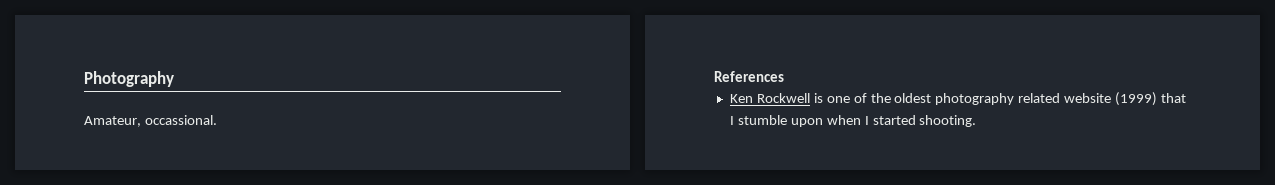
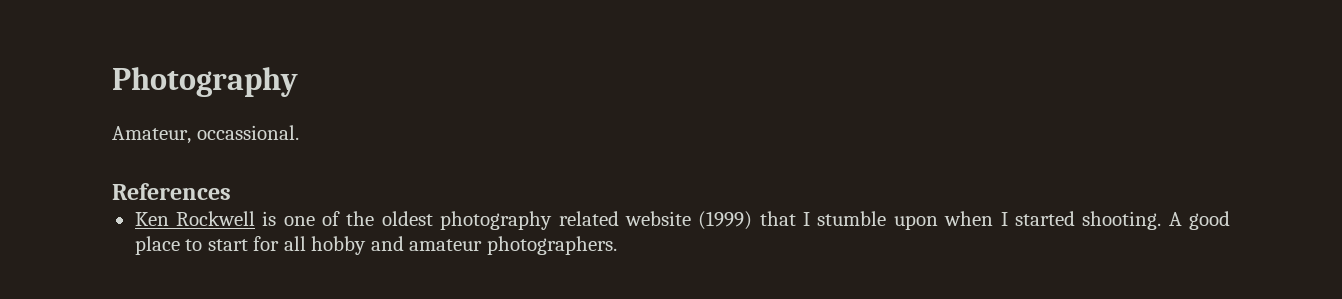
+ A good place to start for all hobby and amateur photographers.

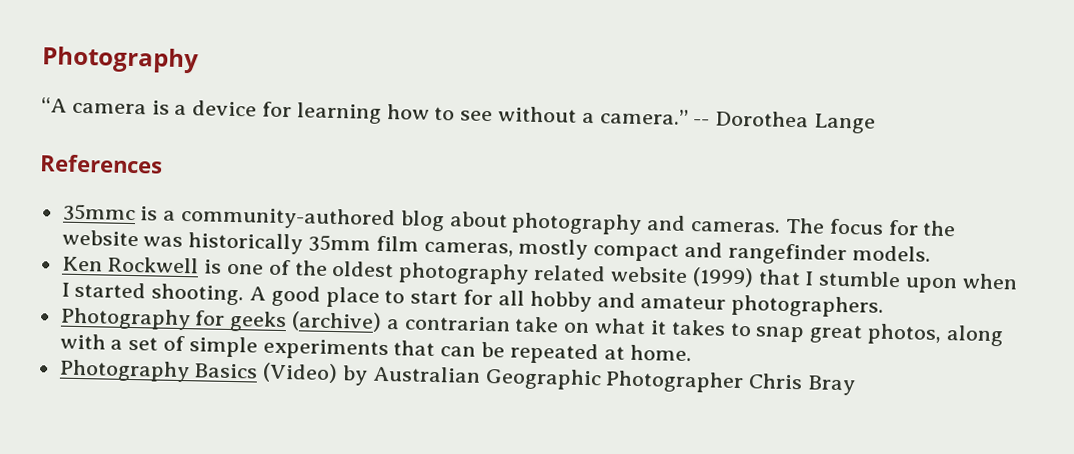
- Amateur, occassional.
+ “A camera is a device for learning how to see without a camera.” -- Dorothea Lange
  References
+ 35mmc is a community-authored blog about photography and cameras. The focus for the website was historically 35mm film cameras, mostly compact and rangefinder models.
+ Photography for geeks (archive) a contrarian take on what it takes to snap great photos, along with a set of simple experiments that can be repeated at home.
+ Photography Basics (Video) by Australian Geographic Photographer Chris Bray

